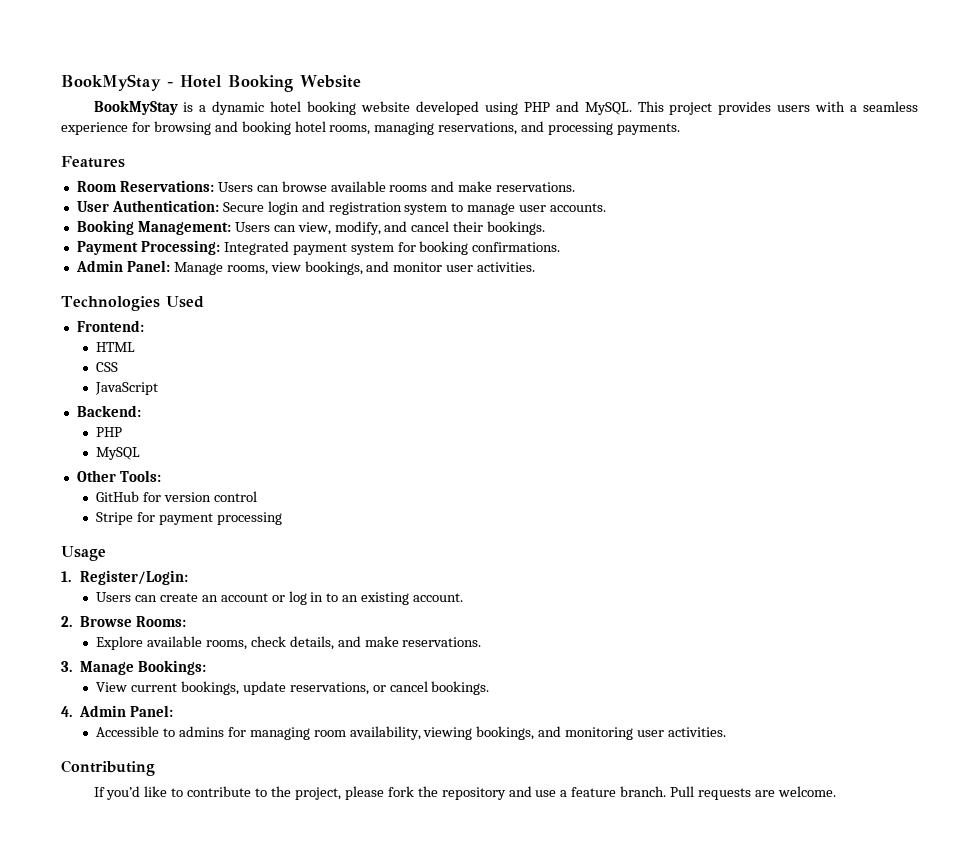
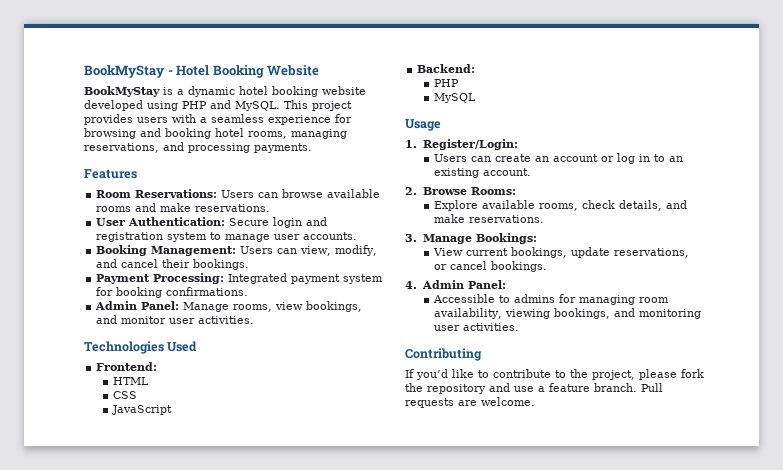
- Other Tools:
- GitHub for version control
- Stripe for payment processing

